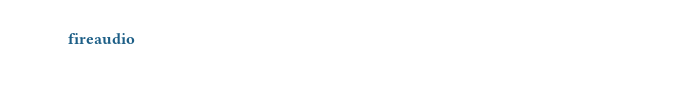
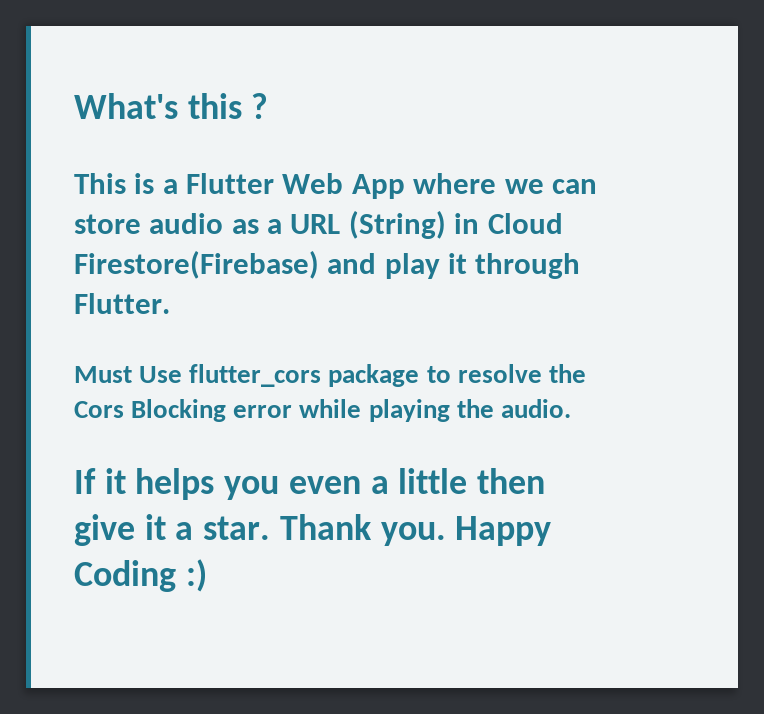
- fireaudio
+ What's this ?
+ This is a Flutter Web App where we can store audio as a URL (String) in Cloud Firestore(Firebase) and play it through Flutter.
+ Must Use flutter_cors package to resolve the Cors Blocking error while playing the audio.
+ If it helps you even a little then give it a star. Thank you. Happy Coding :)

